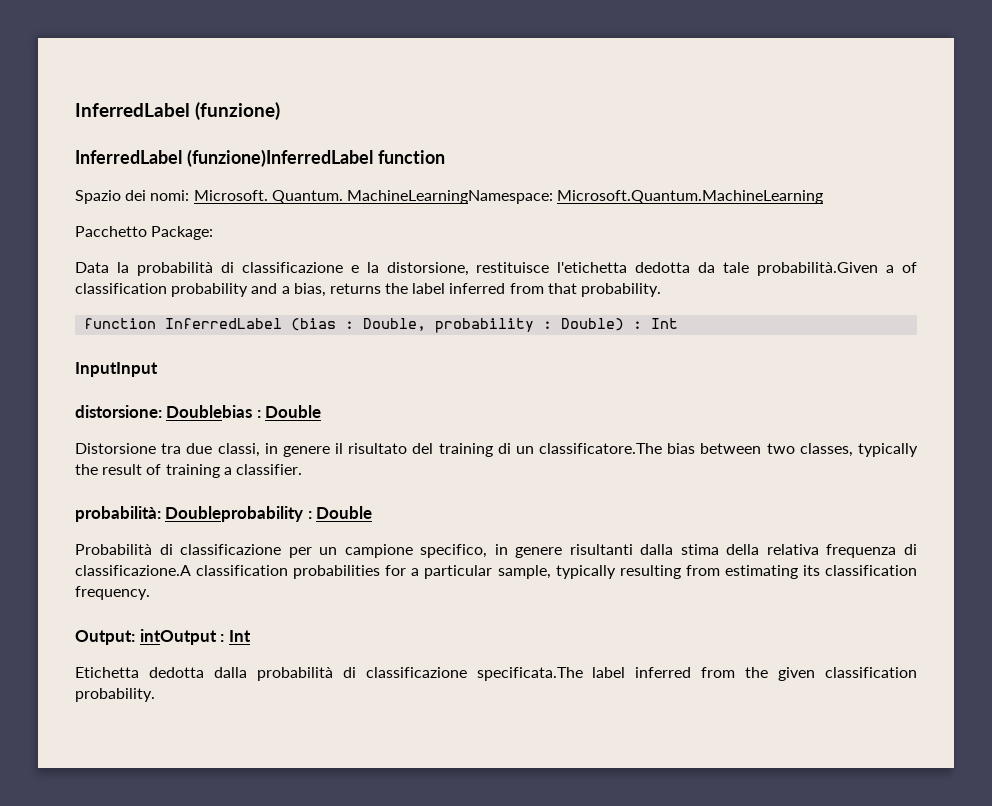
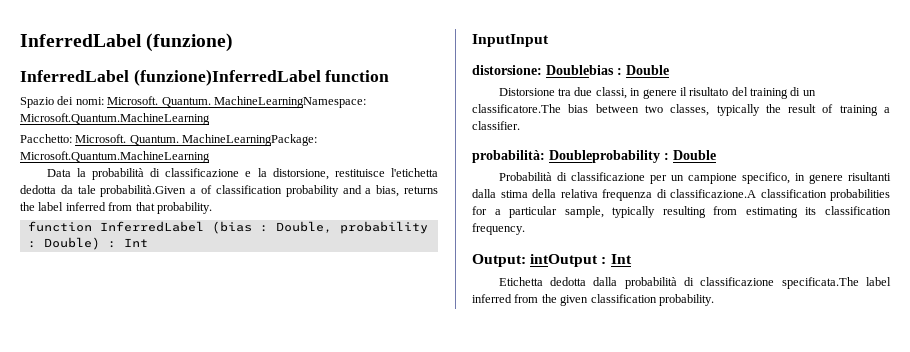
- Pacchetto Package:
+ Pacchetto: Microsoft. Quantum. MachineLearningPackage: Microsoft.Quantum.MachineLearning

